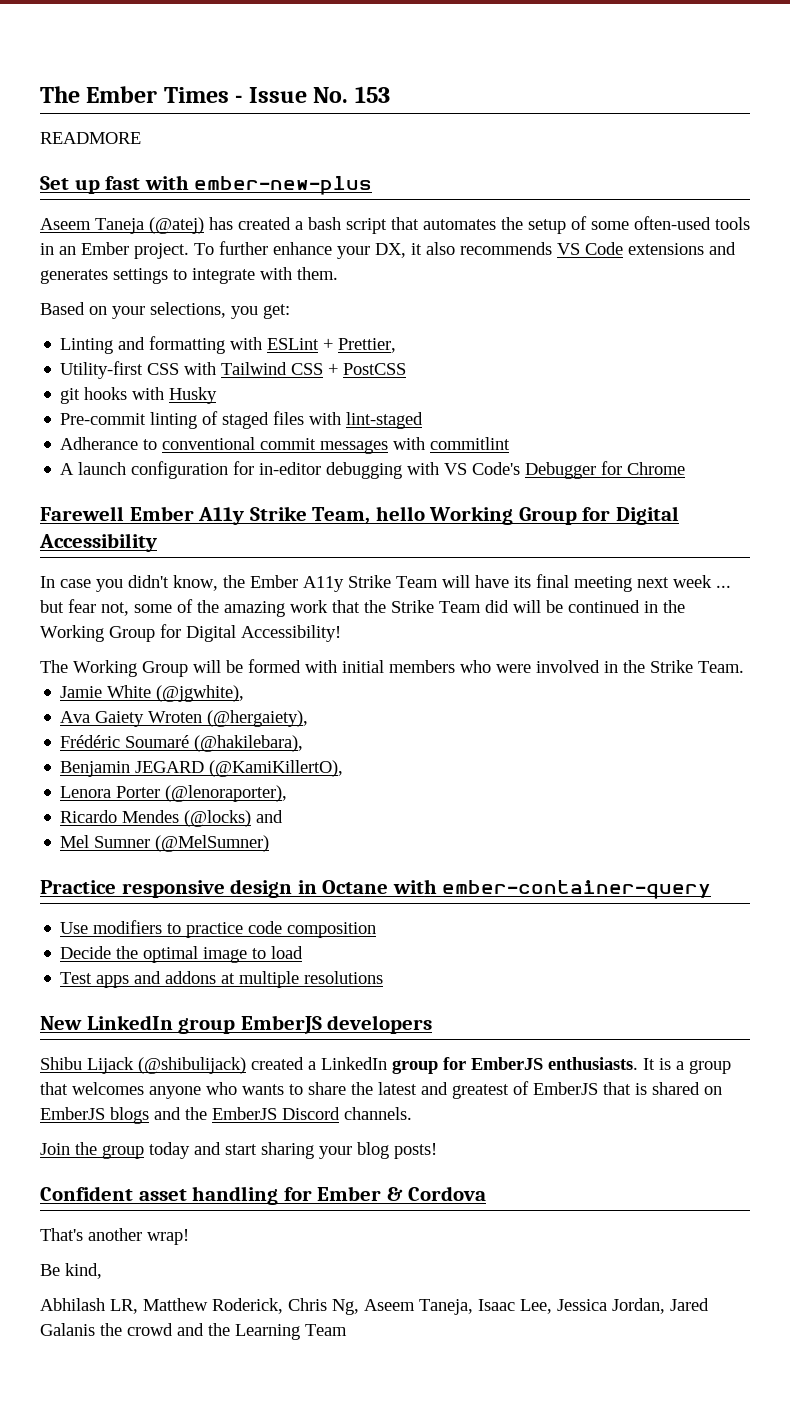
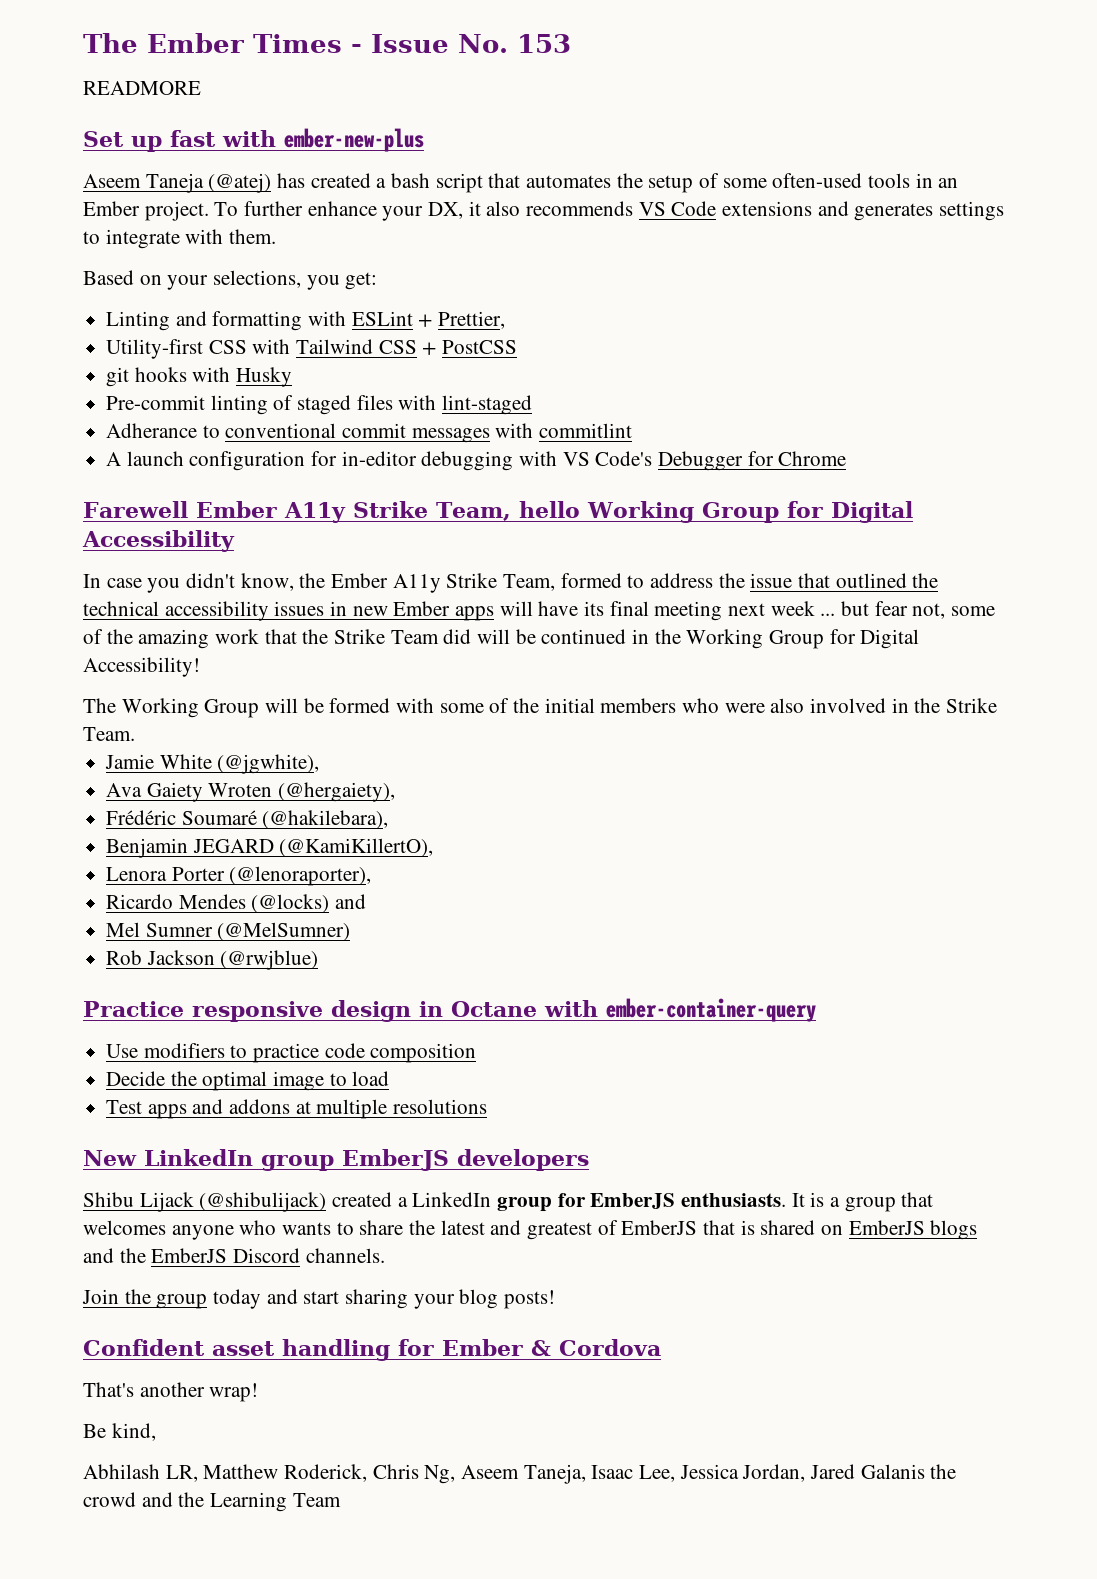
- In case you didn't know, the Ember A11y Strike Team will have its final meeting next week ... but fear not, some of the amazing work that the Strike Team did will be continued in the Working Group for Digital Accessibility!
+ In case you didn't know, the Ember A11y Strike Team, formed to address the issue that outlined the technical accessibility issues in new Ember apps will have its final meeting next week ... but fear not, some of the amazing work that the Strike Team did will be continued in the Working Group for Digital Accessibility!
- The Working Group will be formed with initial members who were involved in the Strike Team.
+ The Working Group will be formed with some of the initial members who were also involved in the Strike Team.
+ Rob Jackson (@rwjblue)

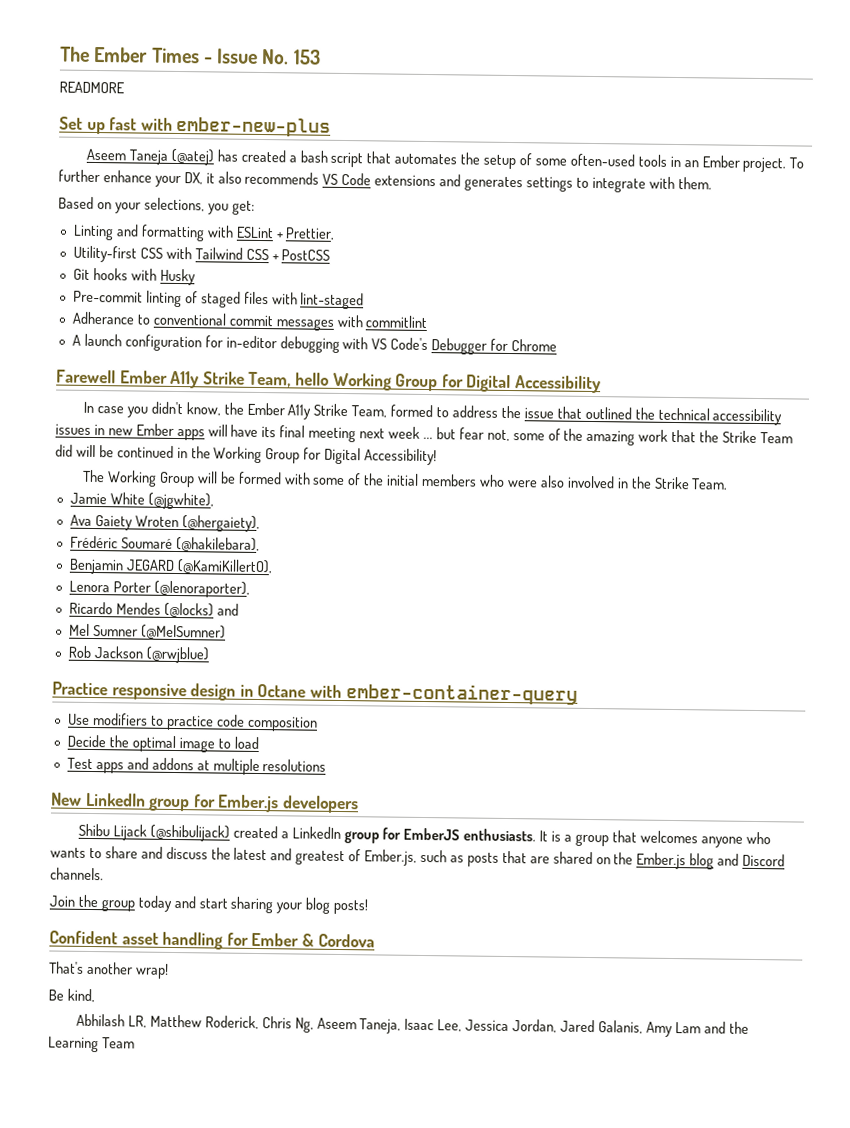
- git hooks with Husky
+ Git hooks with Husky
- New LinkedIn group EmberJS developers
+ New LinkedIn group for Ember.js developers
- It is a group that welcomes anyone who wants to share the latest and greatest of EmberJS that is shared on EmberJS blogs and the EmberJS Discord channels.
+ It is a group that welcomes anyone who wants to share and discuss the latest and greatest of Ember.js, such as posts that are shared on the Ember.js blog and Discord channels.
- Abhilash LR, Matthew Roderick, Chris Ng, Aseem Taneja, Isaac Lee, Jessica Jordan, Jared Galanis the crowd and the Learning Team
+ Abhilash LR, Matthew Roderick, Chris Ng, Aseem Taneja, Isaac Lee, Jessica Jordan, Jared Galanis, Amy Lam and the Learning Team

